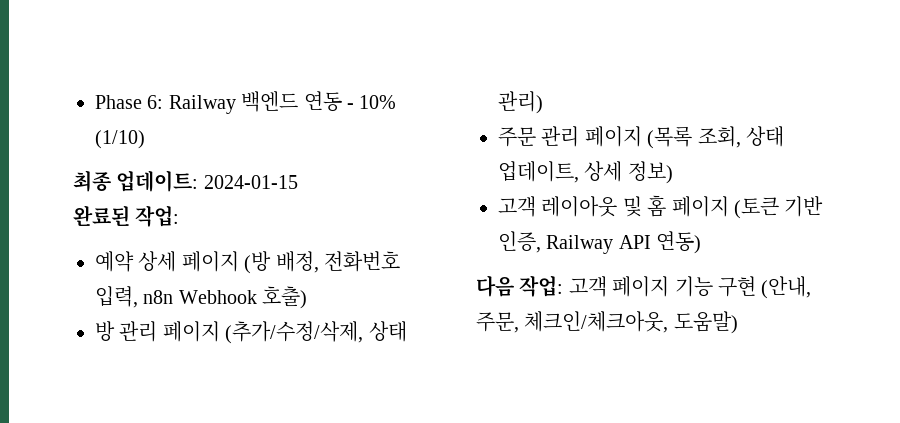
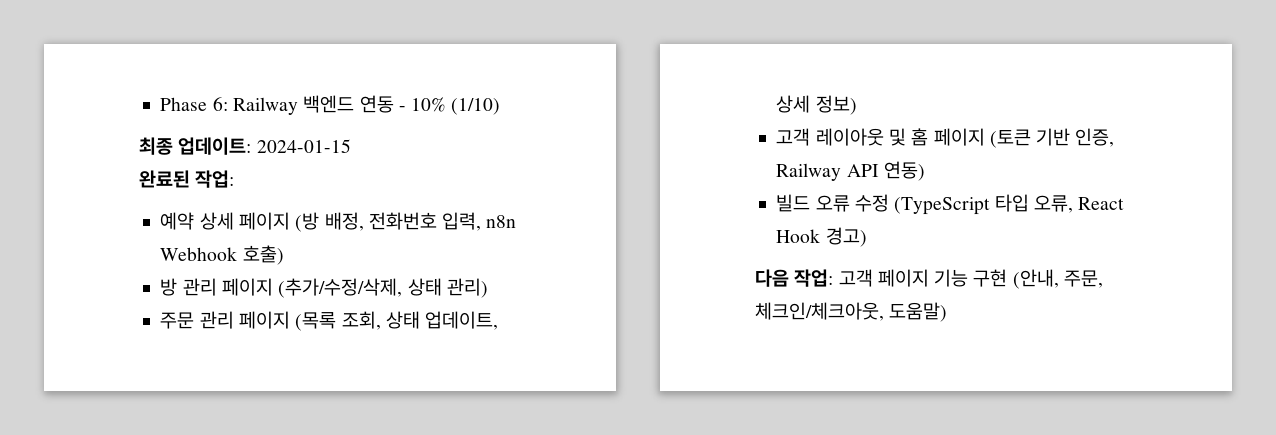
+ 빌드 오류 수정 (TypeScript 타입 오류, React Hook 경고)

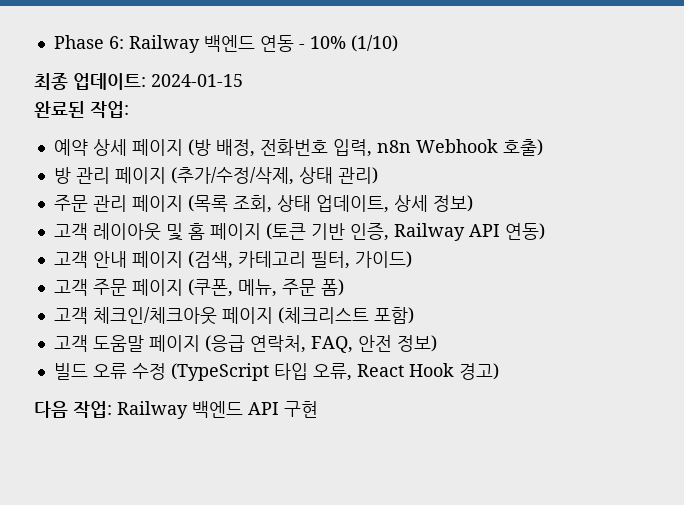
+ 고객 안내 페이지 (검색, 카테고리 필터, 가이드)
+ 고객 주문 페이지 (쿠폰, 메뉴, 주문 폼)
+ 고객 체크인/체크아웃 페이지 (체크리스트 포함)
+ 고객 도움말 페이지 (응급 연락처, FAQ, 안전 정보)
- 다음 작업: 고객 페이지 기능 구현 (안내, 주문, 체크인/체크아웃, 도움말)
+ 다음 작업: Railway 백엔드 API 구현

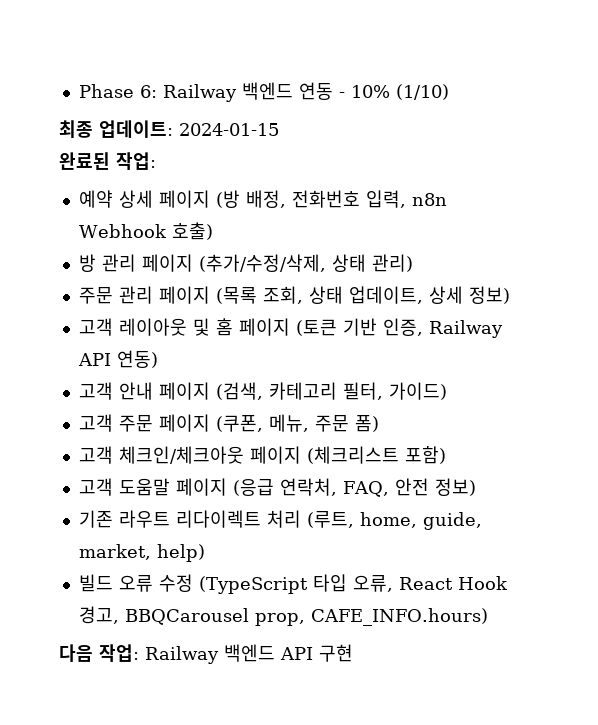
+ 기존 라우트 리다이렉트 처리 (루트, home, guide, market, help)
- 빌드 오류 수정 (TypeScript 타입 오류, React Hook 경고)
+ 빌드 오류 수정 (TypeScript 타입 오류, React Hook 경고, BBQCarousel prop, CAFE_INFO.hours)

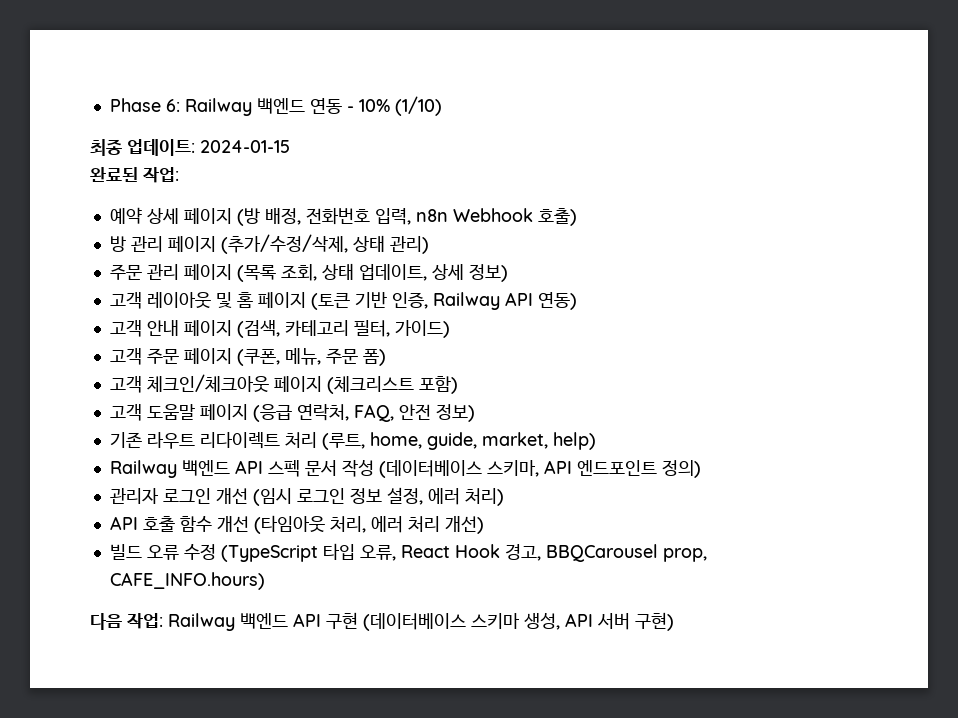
+ Railway 백엔드 API 스펙 문서 작성 (데이터베이스 스키마, API 엔드포인트 정의)
+ 관리자 로그인 개선 (임시 로그인 정보 설정, 에러 처리)
+ API 호출 함수 개선 (타임아웃 처리, 에러 처리 개선)
- 다음 작업: Railway 백엔드 API 구현
+ 다음 작업: Railway 백엔드 API 구현 (데이터베이스 스키마 생성, API 서버 구현)

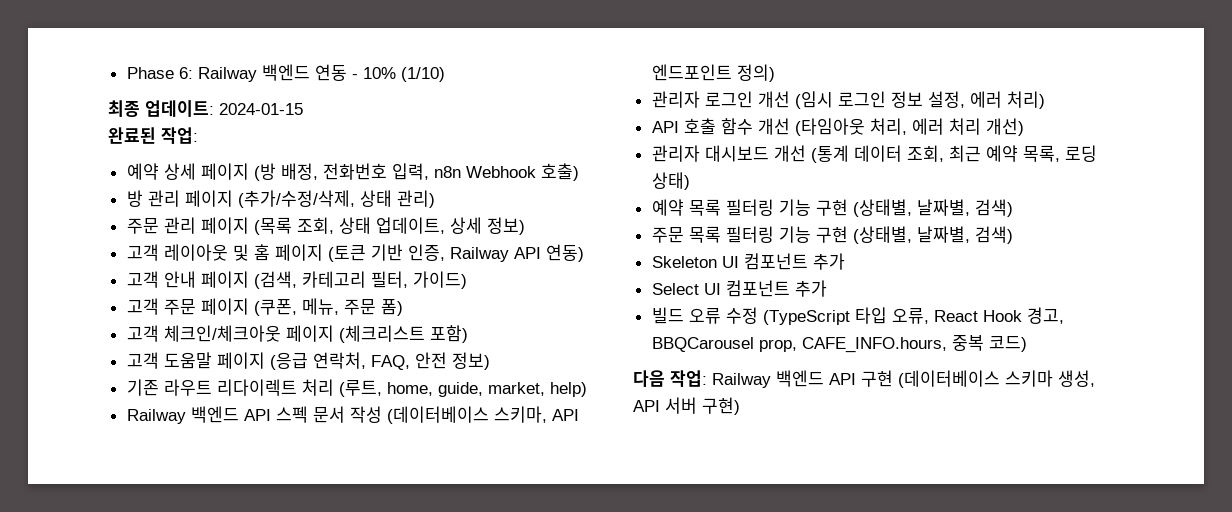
+ 관리자 대시보드 개선 (통계 데이터 조회, 최근 예약 목록, 로딩 상태)
+ 예약 목록 필터링 기능 구현 (상태별, 날짜별, 검색)
+ 주문 목록 필터링 기능 구현 (상태별, 날짜별, 검색)
+ Skeleton UI 컴포넌트 추가
+ Select UI 컴포넌트 추가
- 빌드 오류 수정 (TypeScript 타입 오류, React Hook 경고, BBQCarousel prop, CAFE_INFO.hours)
+ 빌드 오류 수정 (TypeScript 타입 오류, React Hook 경고, BBQCarousel prop, CAFE_INFO.hours, 중복 코드)

